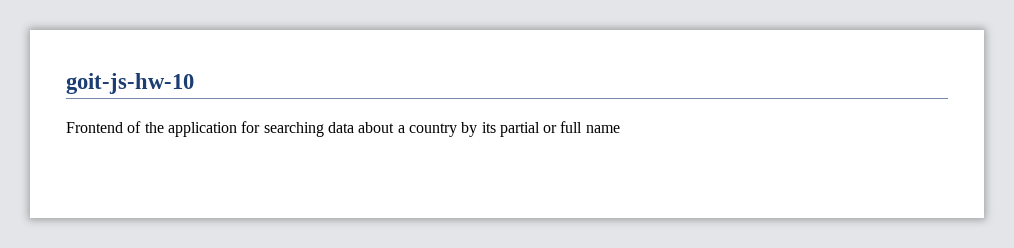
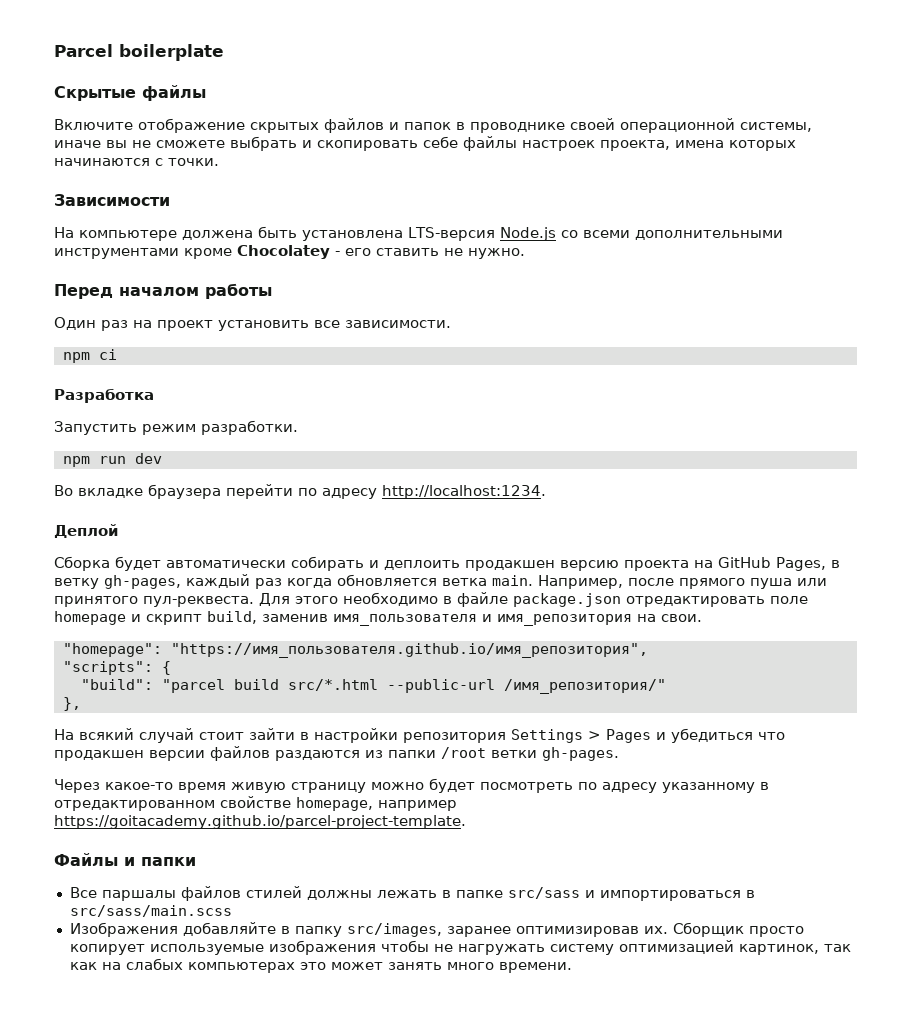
- goit-js-hw-10
- Frontend of the application for searching data about a country by its partial or full name
+ Parcel boilerplate
+ Скрытые файлы
+ Включите отображение скрытых файлов и папок в проводнике своей операционной системы, иначе вы не сможете выбрать и скопировать себе файлы настроек проекта, имена которых начинаются с точки.
+ Зависимости
+ На компьютере должена быть установлена LTS-версия Node.js со всеми дополнительными инструментами кроме Chocolatey - его ставить не нужно.
+ Перед началом работы
+ Один раз на проект установить все зависимости.
+ npm ci
+ Разработка
+ Запустить режим разработки.
+ npm run dev
+ Во вкладке браузера перейти по адресу http://localhost:1234.
+ Деплой
+ Сборка будет автоматически собирать и деплоить продакшен версию проекта на GitHub Pages, в ветку gh-pages, каждый раз когда обновляется ветка main. Например, после прямого пуша или принятого пул-реквеста. Для этого необходимо в файле package.json отредактировать поле homepage и скрипт build, заменив имя_пользователя и имя_репозитория на свои.
+ "homepage": "https://имя_пользователя.github.io/имя_репозитория",
+ "scripts": {
+ "build": "parcel build src/*.html --public-url /имя_репозитория/"
+ },
+ На всякий случай стоит зайти в настройки репозитория Settings > Pages и убедиться что продакшен версии файлов раздаются из папки /root ветки gh-pages.
+ Через какое-то время живую страницу можно будет посмотреть по адресу указанному в отредактированном свойстве homepage, например https://goitacademy.github.io/parcel-project-template.
+ Файлы и папки
+ Все паршалы файлов стилей должны лежать в папке src/sass и импортироваться в src/sass/main.scss
+ Изображения добавляйте в папку src/images, заранее оптимизировав их. Сборщик просто копирует используемые изображения чтобы не нагружать систему оптимизацией картинок, так как на слабых компьютерах это может занять много времени.

